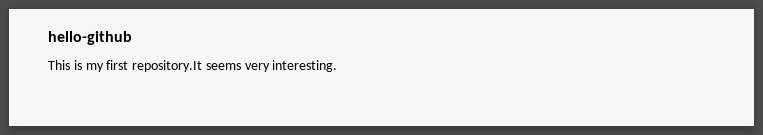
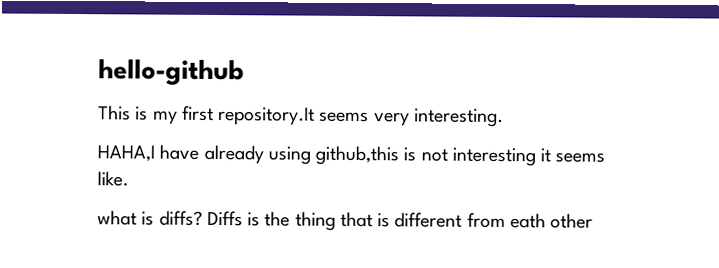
+ HAHA,I have already using github,this is not interesting it seems like.
+ what is diffs? Diffs is the thing that is different from eath other

